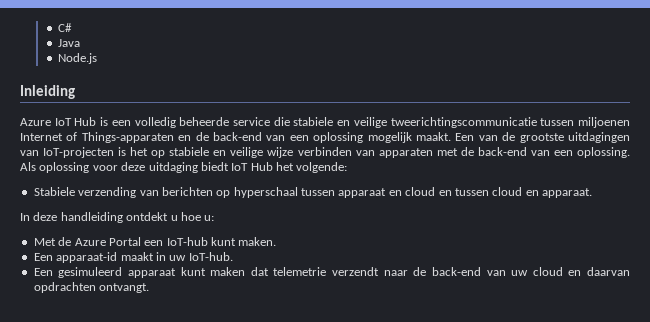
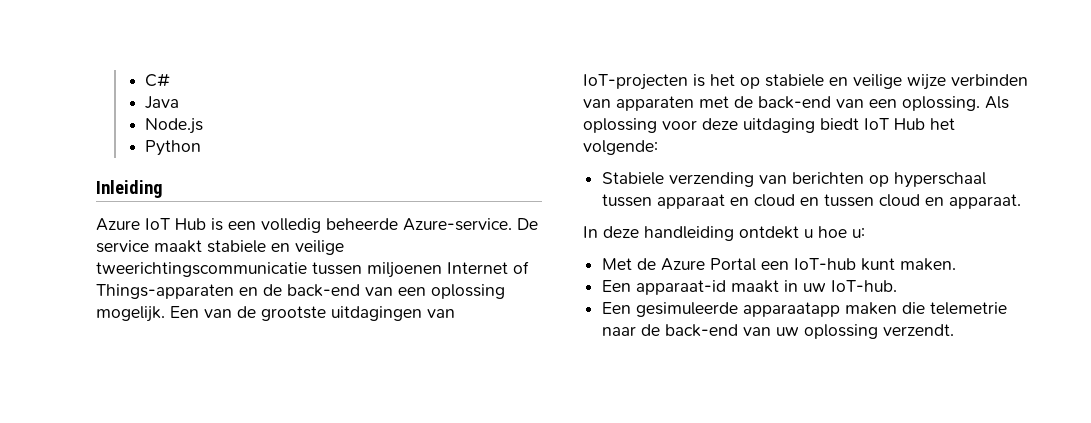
+ Python
- Azure IoT Hub is een volledig beheerde service die stabiele en veilige tweerichtingscommunicatie tussen miljoenen Internet of Things-apparaten en de back-end van een oplossing mogelijk maakt.
+ Azure IoT Hub is een volledig beheerde Azure-service. De service maakt stabiele en veilige tweerichtingscommunicatie tussen miljoenen Internet of Things-apparaten en de back-end van een oplossing mogelijk.
- Een gesimuleerd apparaat kunt maken dat telemetrie verzendt naar de back-end van uw cloud en daarvan opdrachten ontvangt.
+ Een gesimuleerde apparaatapp maken die telemetrie naar de back-end van uw oplossing verzendt.

